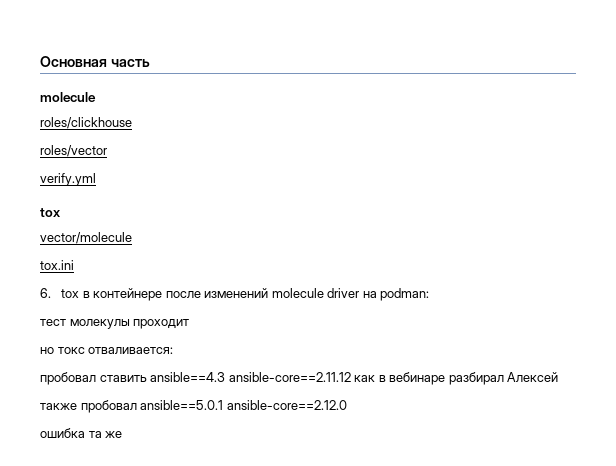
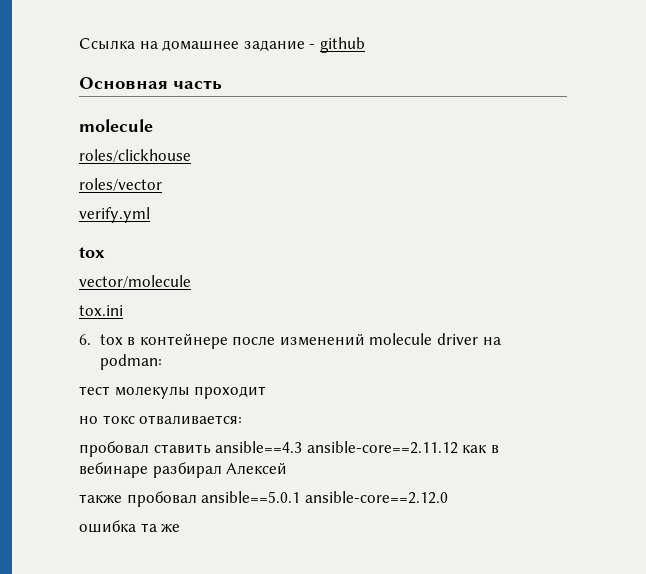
+ Ссылка на домашнее задание - github

